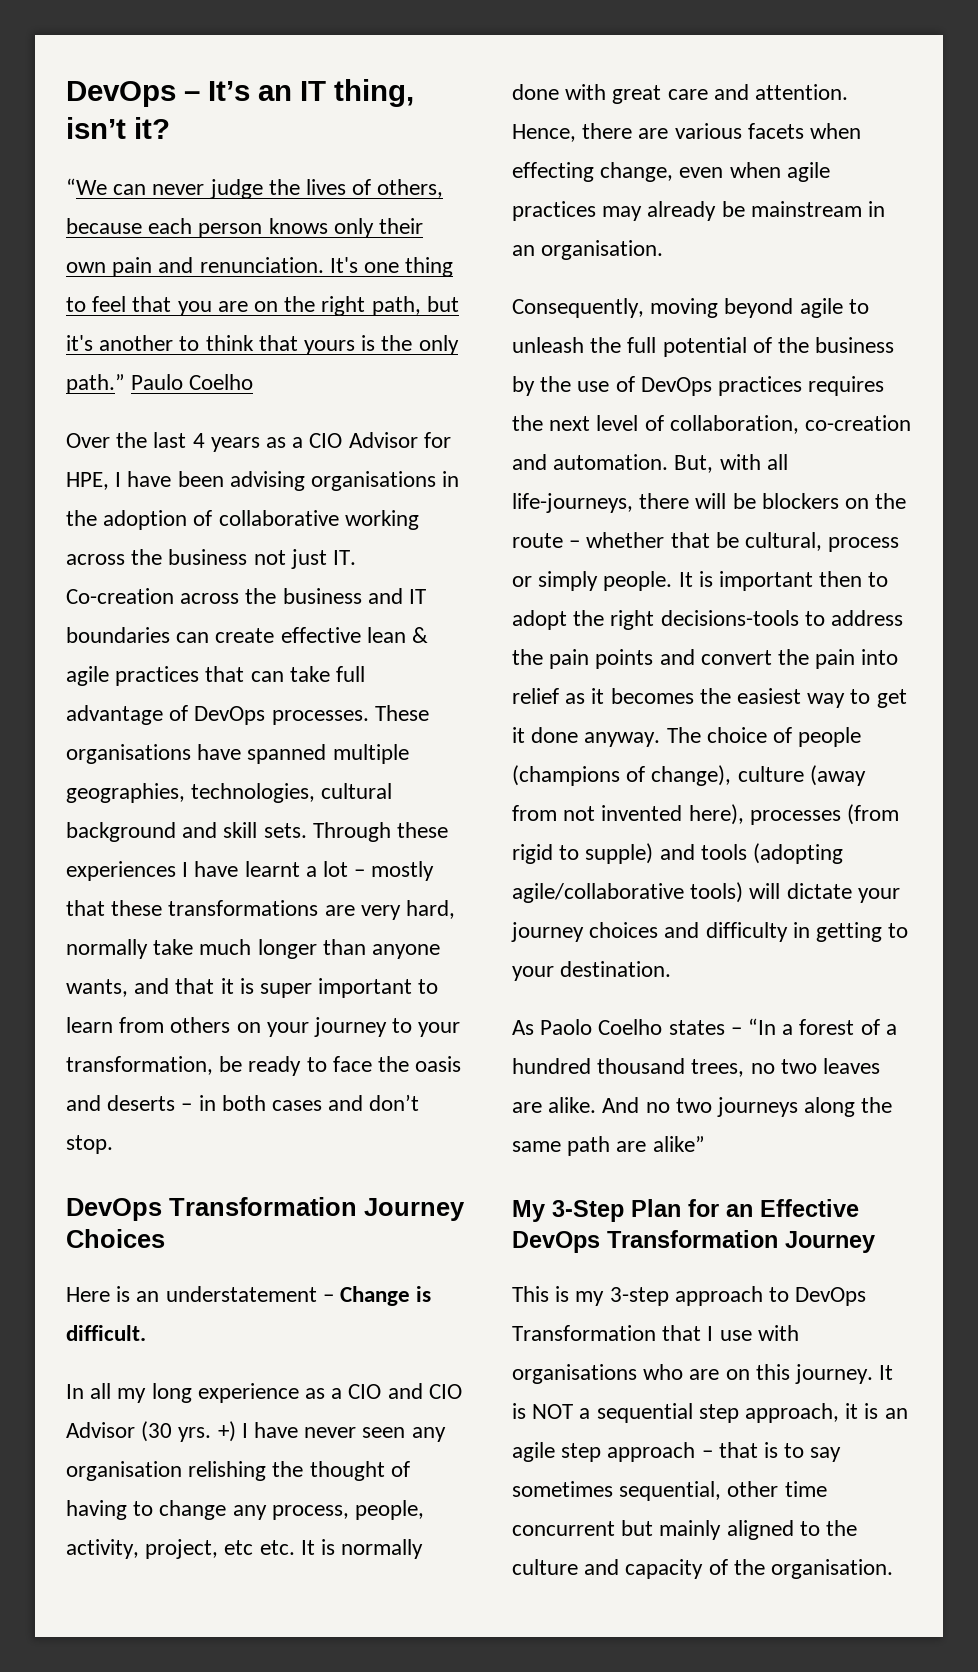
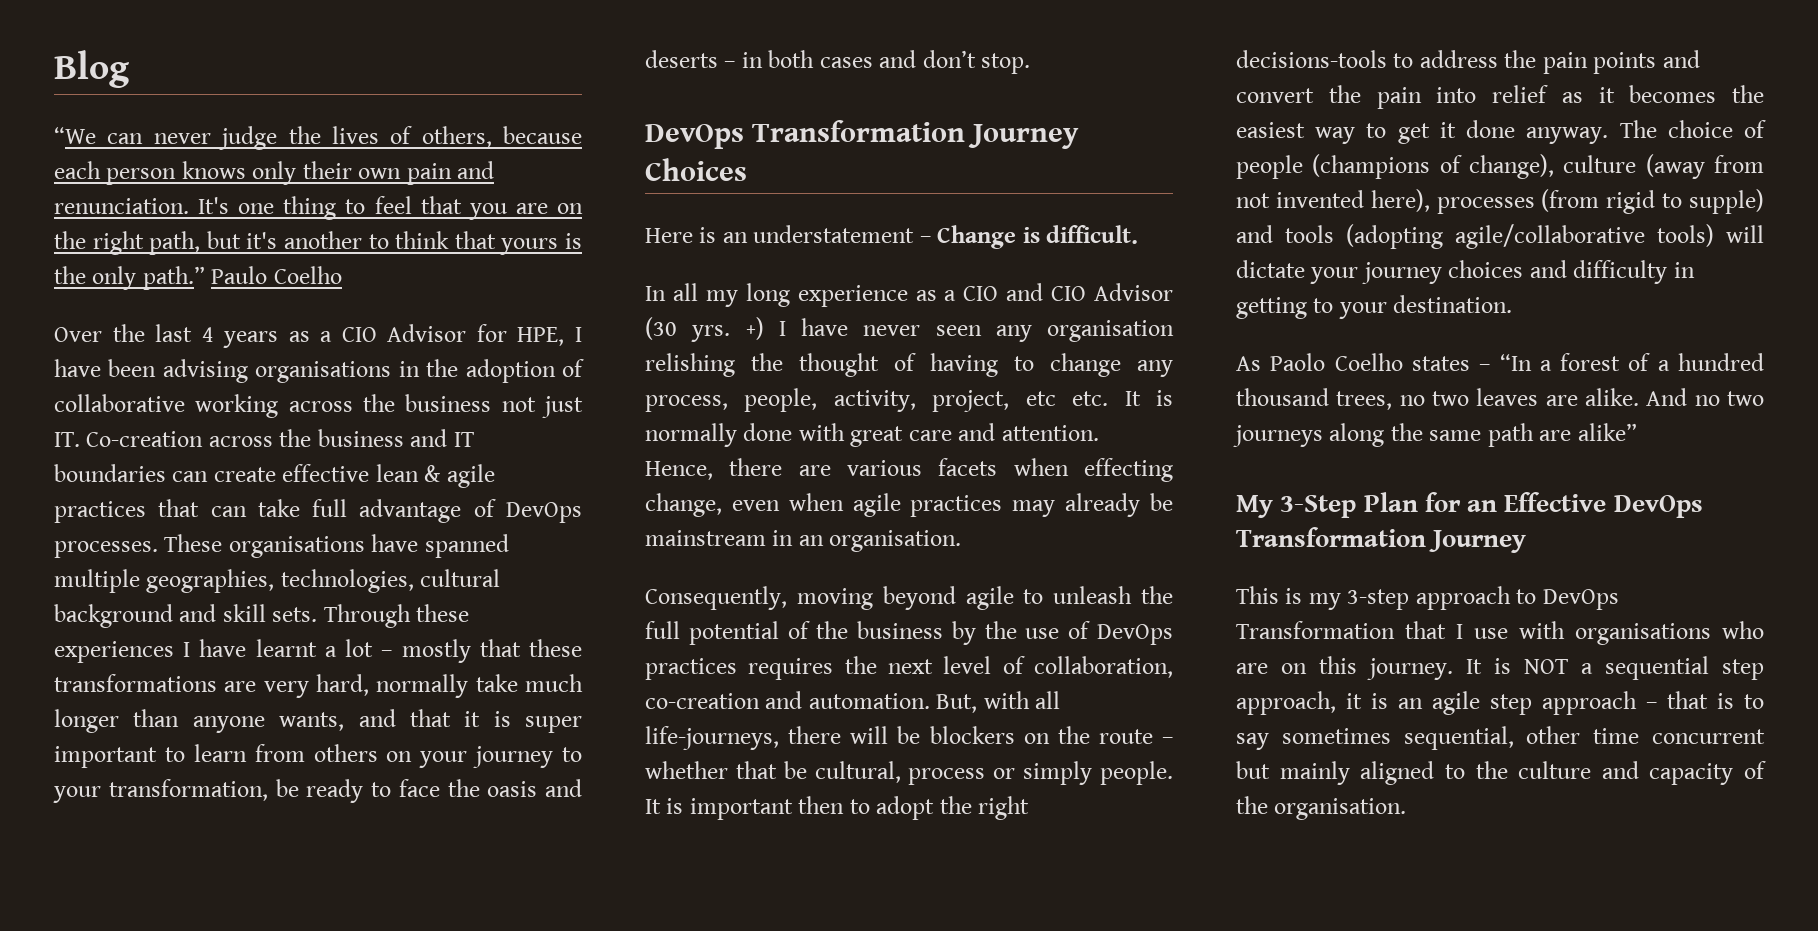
- DevOps – It’s an IT thing, isn’t it?
+ Blog

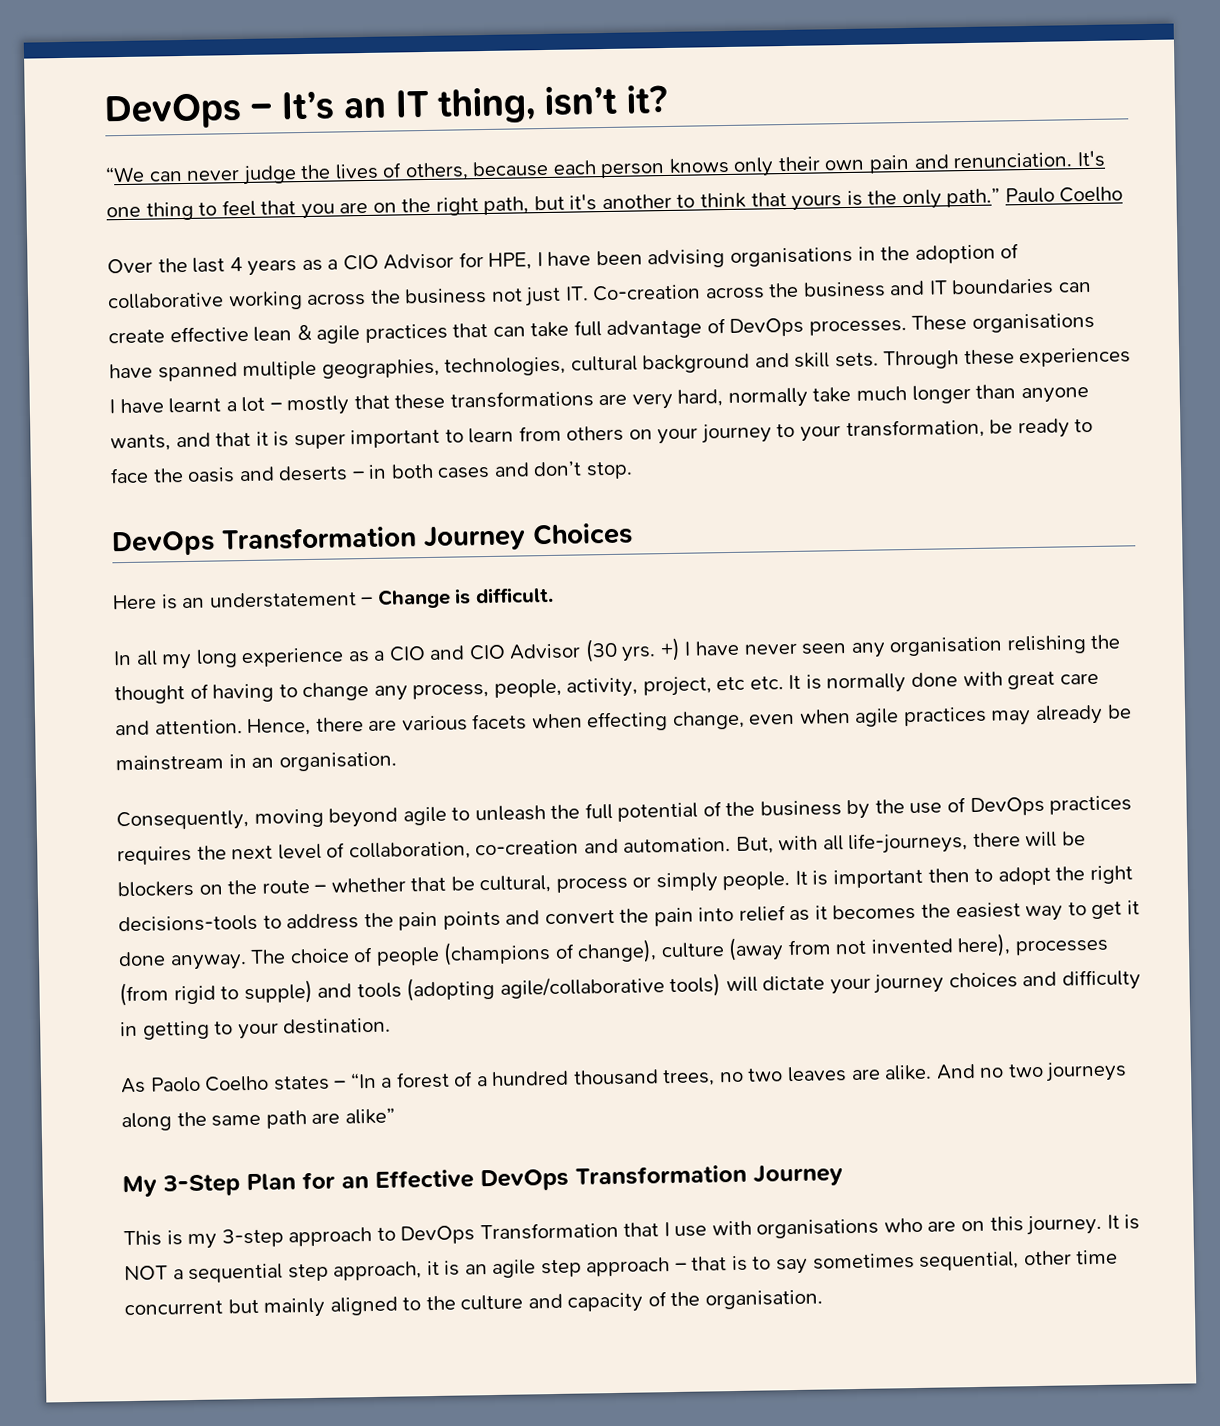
- Blog
+ DevOps – It’s an IT thing, isn’t it?

